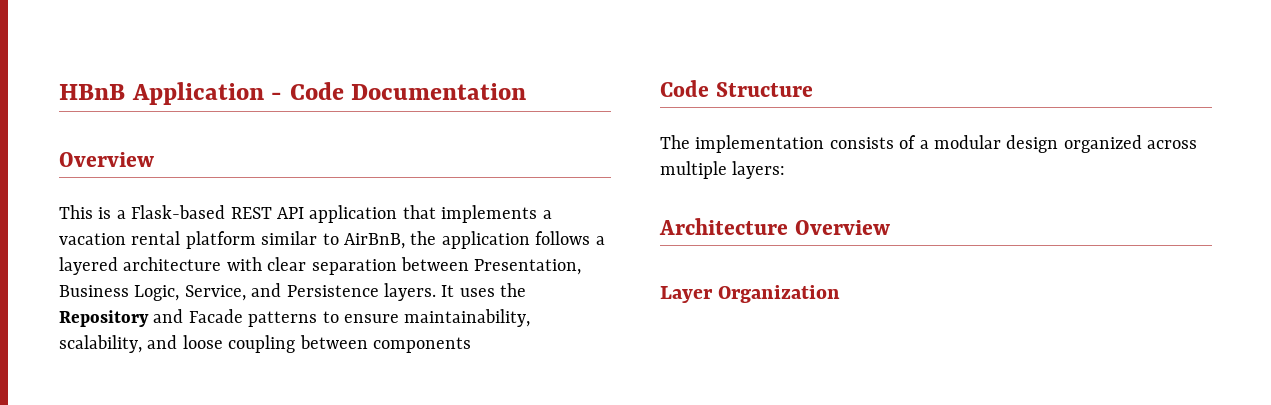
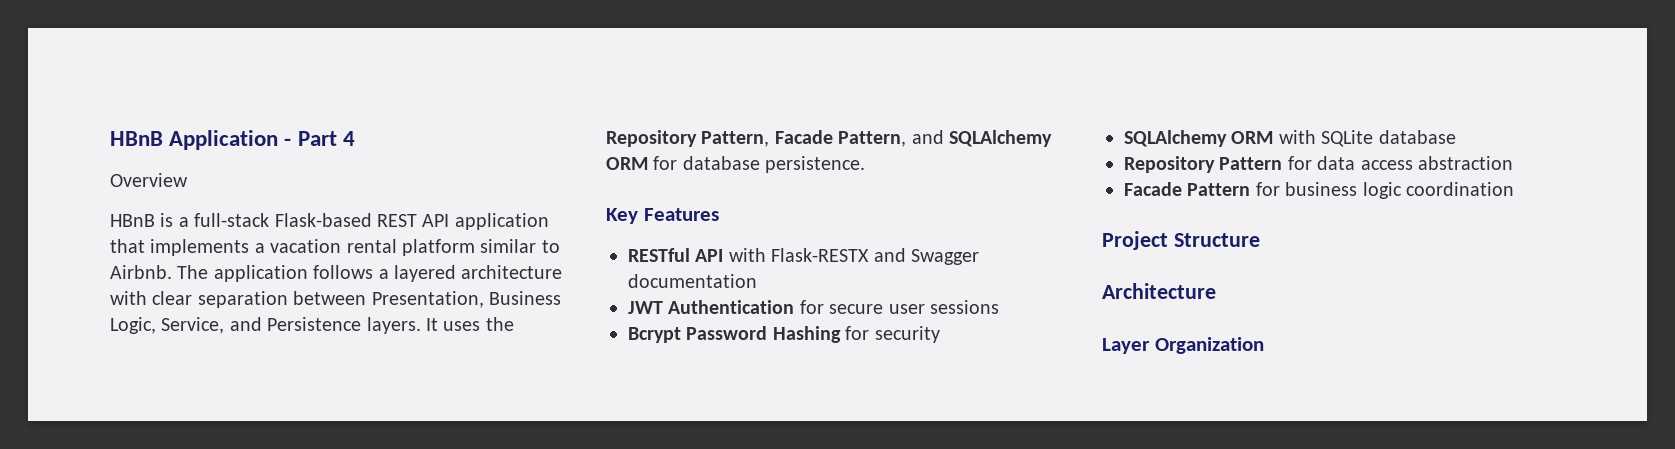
- HBnB Application - Code Documentation
+ HBnB Application - Part 4
  Overview
- This is a Flask-based REST API application that implements a vacation rental platform similar to AirBnB, the application follows a layered architecture with clear separation between Presentation, Business Logic, Service, and Persistence layers.
+ HBnB is a full-stack Flask-based REST API application that implements a vacation rental platform similar to Airbnb. The application follows a layered architecture with clear separation between Presentation, Business Logic, Service, and Persistence layers.
- It uses the Repository and Facade patterns to ensure maintainability, scalability, and loose coupling between components
- Code Structure
- The implementation consists of a modular design organized across multiple layers:
+ It uses the Repository Pattern, Facade Pattern, and SQLAlchemy ORM for database persistence.
+ Key Features
+ RESTful API with Flask-RESTX and Swagger documentation
+ JWT Authentication for secure user sessions
+ Bcrypt Password Hashing for security
+ SQLAlchemy ORM with SQLite database
+ Repository Pattern for data access abstraction
+ Facade Pattern for business logic coordination
+ Project Structure
- Architecture Overview
+ Architecture

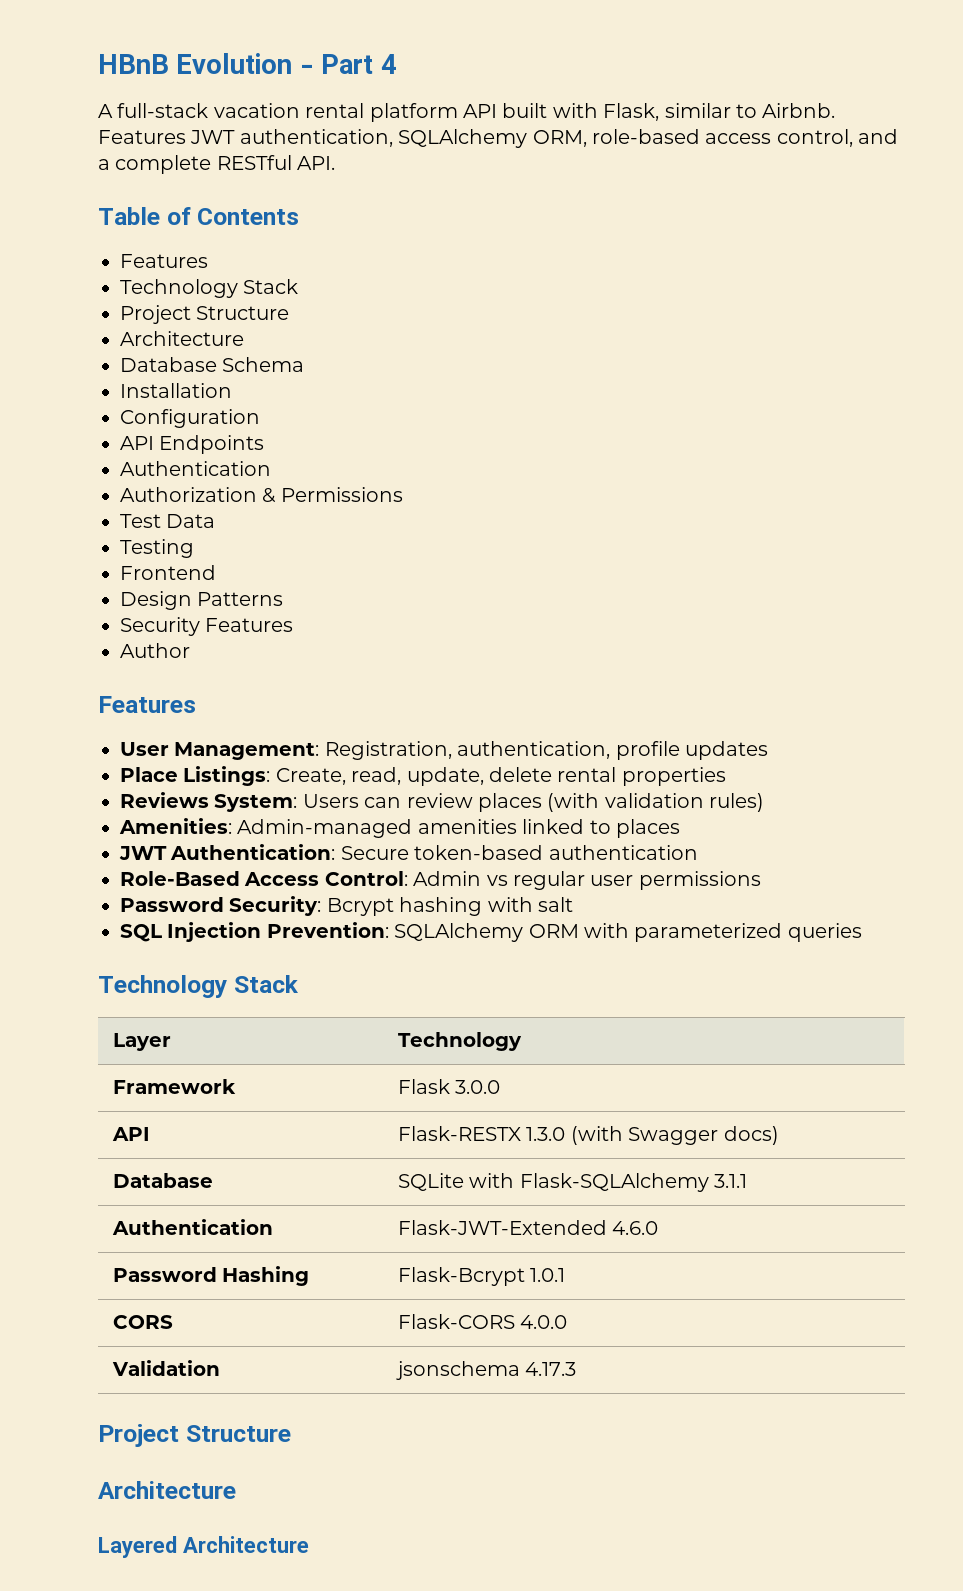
- HBnB Application - Part 4
+ HBnB Evolution - Part 4
- Overview
- HBnB is a full-stack Flask-based REST API application that implements a vacation rental platform similar to Airbnb. The application follows a layered architecture with clear separation between Presentation, Business Logic, Service, and Persistence layers. It uses the Repository Pattern, Facade Pattern, and SQLAlchemy ORM for database persistence.
- Key Features
- RESTful API with Flask-RESTX and Swagger documentation
- JWT Authentication for secure user sessions
- Bcrypt Password Hashing for security
- SQLAlchemy ORM with SQLite database
- Repository Pattern for data access abstraction
- Facade Pattern for business logic coordination
+ A full-stack vacation rental platform API built with Flask, similar to Airbnb. Features JWT authentication, SQLAlchemy ORM, role-based access control, and a complete RESTful API.
+ Table of Contents
+ Features
+ Technology Stack
  Project Structure
  Architecture
- Layer Organization
+ Database Schema
+ Installation
+ Configuration
+ API Endpoints
+ Authentication
+ Authorization & Permissions
+ Test Data
+ Testing
+ Frontend
+ Design Patterns
+ Security Features
+ Author
+ Features
+ User Management: Registration, authentication, profile updates
+ Place Listings: Create, read, update, delete rental properties
+ Reviews System: Users can review places (with validation rules)
+ Amenities: Admin-managed amenities linked to places
+ JWT Authentication: Secure token-based authentication
+ Role-Based Access Control: Admin vs regular user permissions
+ Password Security: Bcrypt hashing with salt
+ SQL Injection Prevention: SQLAlchemy ORM with parameterized queries
+ Technology Stack
+ Layer | Technology
+ Framework | Flask 3.0.0
+ API | Flask-RESTX 1.3.0 (with Swagger docs)
+ Database | SQLite with Flask-SQLAlchemy 3.1.1
+ Authentication | Flask-JWT-Extended 4.6.0
+ Password Hashing | Flask-Bcrypt 1.0.1
+ CORS | Flask-CORS 4.0.0
+ Validation | jsonschema 4.17.3
+ Project Structure
+ Architecture
+ Layered Architecture

